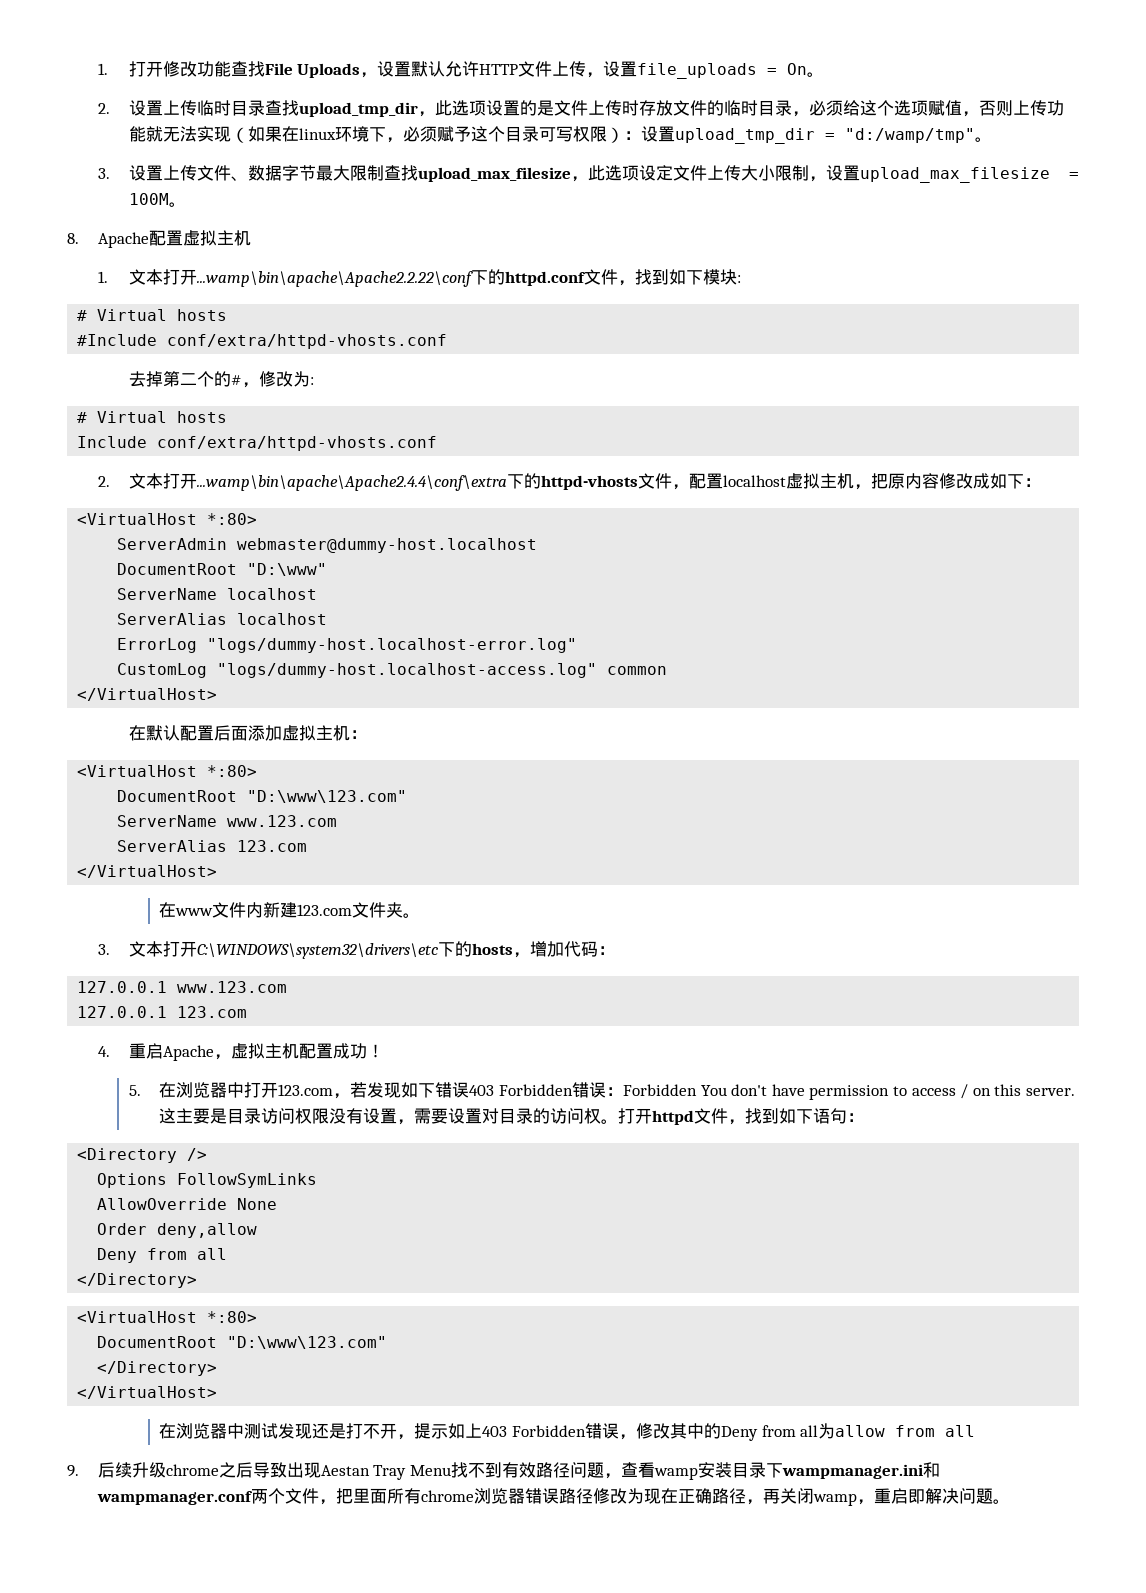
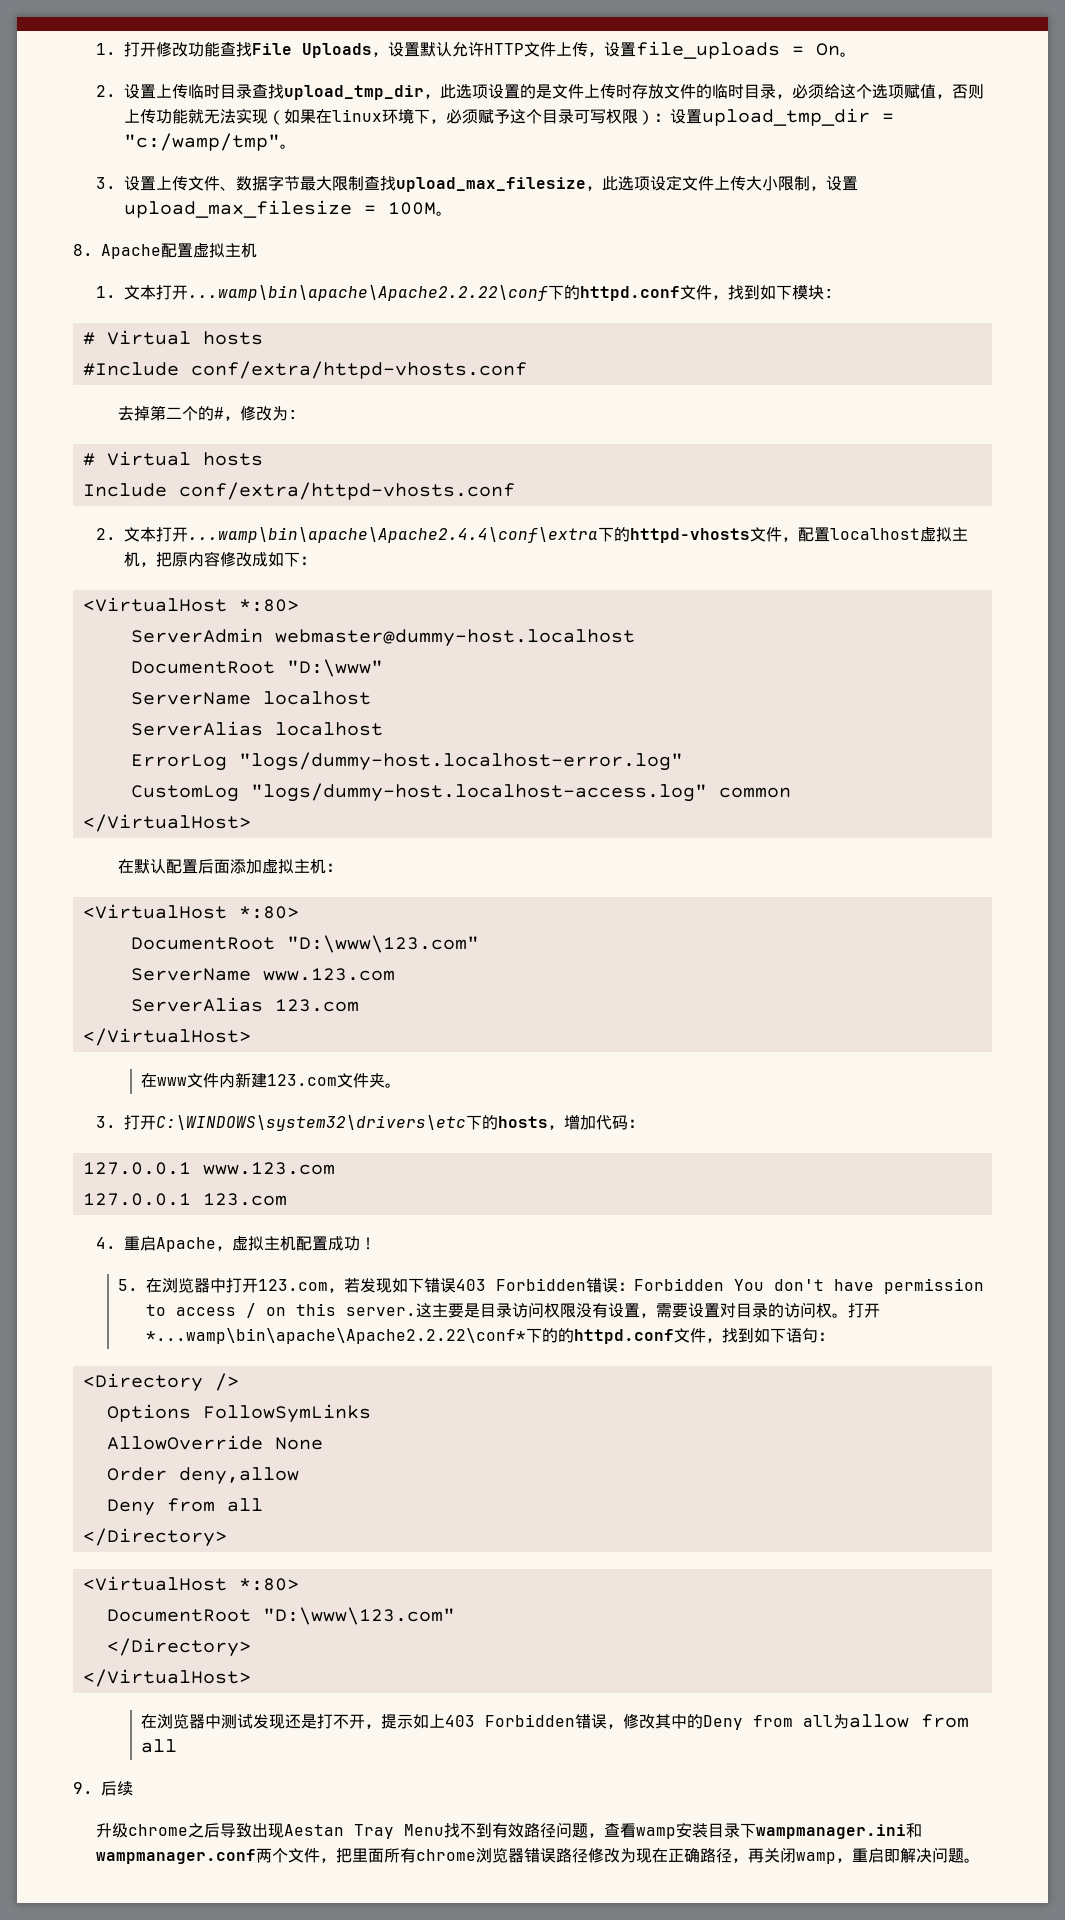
- 2.设置上传临时目录查找upload_tmp_dir，此选项设置的是文件上传时存放文件的临时目录，必须给这个选项赋值，否则上传功能就无法实现（如果在linux环境下，必须赋予这个目录可写权限）：设置upload_tmp_dir = "d:/wamp/tmp"。
+ 2.设置上传临时目录查找upload_tmp_dir，此选项设置的是文件上传时存放文件的临时目录，必须给这个选项赋值，否则上传功能就无法实现（如果在linux环境下，必须赋予这个目录可写权限）：设置upload_tmp_dir = "c:/wamp/tmp"。
- 3.文本打开C:\WINDOWS\system32\drivers\etc下的hosts，增加代码：
+ 3.打开C:\WINDOWS\system32\drivers\etc下的hosts，增加代码：
- 打开httpd文件，找到如下语句：
+ 打开*...wamp\bin\apache\Apache2.2.22\conf*下的的httpd.conf文件，找到如下语句：
- 9.后续升级chrome之后导致出现Aestan Tray Menu找不到有效路径问题，查看wamp安装目录下wampmanager.ini和wampmanager.conf两个文件，把里面所有chrome浏览器错误路径修改为现在正确路径，再关闭wamp，重启即解决问题。
+ 9.后续
+ 升级chrome之后导致出现Aestan Tray Menu找不到有效路径问题，查看wamp安装目录下wampmanager.ini和wampmanager.conf两个文件，把里面所有chrome浏览器错误路径修改为现在正确路径，再关闭wamp，重启即解决问题。

